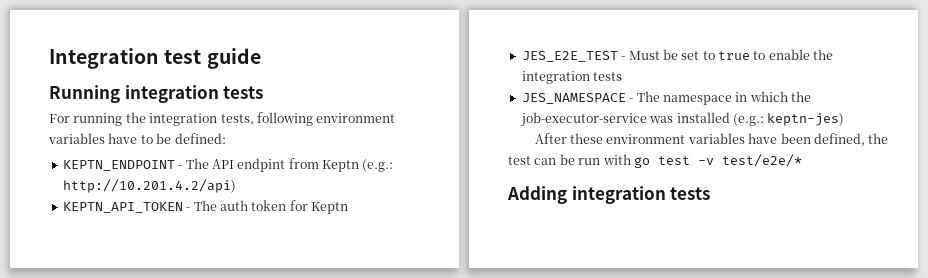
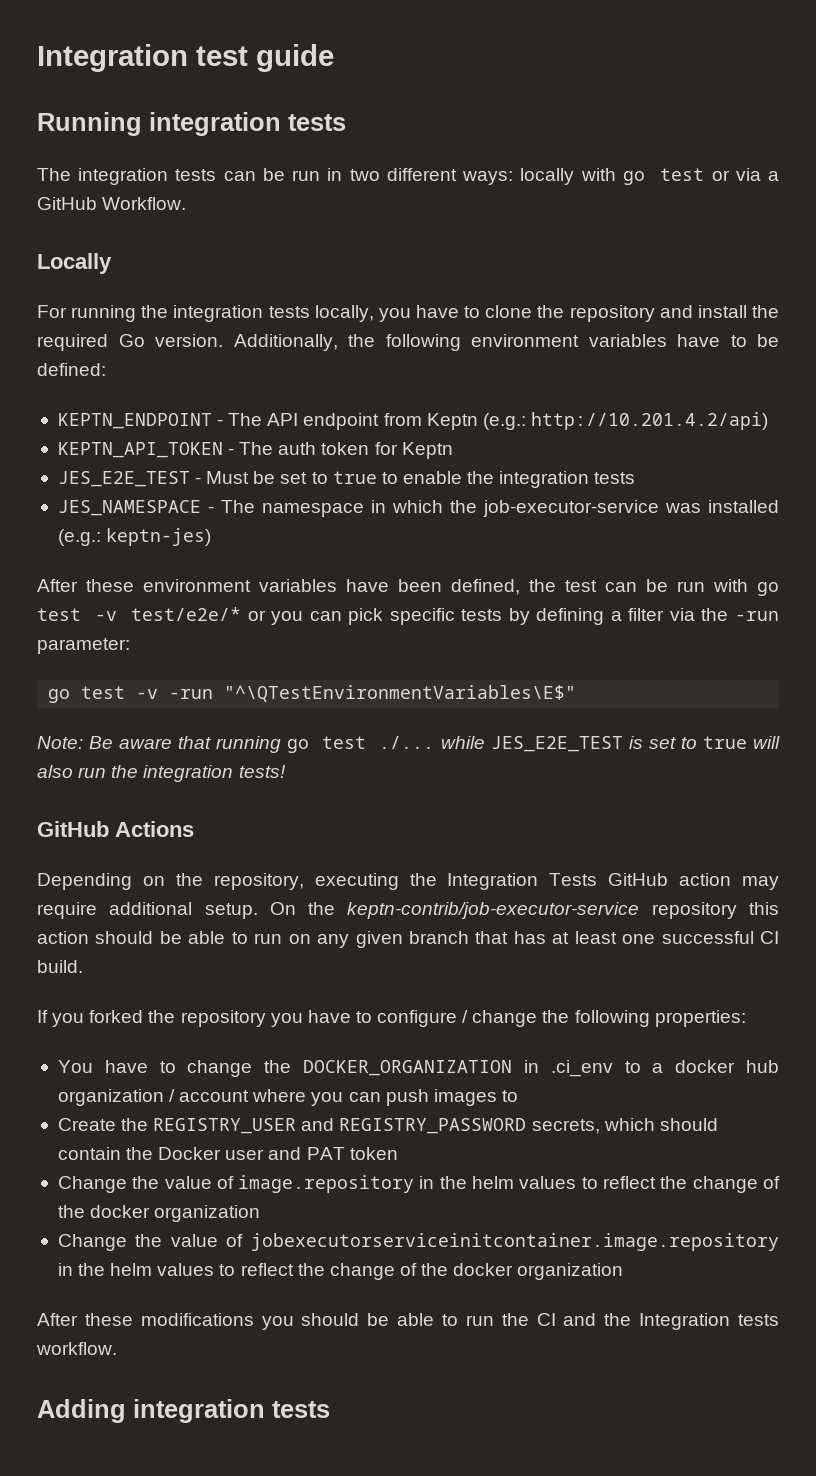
- For running the integration tests, following environment variables have to be defined:
+ The integration tests can be run in two different ways: locally with go test or via a GitHub Workflow.
+ Locally
+ For running the integration tests locally, you have to clone the repository and install the required Go version. Additionally, the following environment variables have to be defined:
- KEPTN_ENDPOINT - The API endpint from Keptn (e.g.: http://10.201.4.2/api)
+ KEPTN_ENDPOINT - The API endpoint from Keptn (e.g.: http://10.201.4.2/api)
- After these environment variables have been defined, the test can be run with go test -v test/e2e/*
+ After these environment variables have been defined, the test can be run with go test -v test/e2e/* or you can pick specific tests by defining a filter via the -run parameter:
+ go test -v -run "^\QTestEnvironmentVariables\E$"
+ Note: Be aware that running go test ./... while JES_E2E_TEST is set to true will also run the integration tests!
+ GitHub Actions
+ Depending on the repository, executing the Integration Tests GitHub action may require additional setup. On the keptn-contrib/job-executor-service repository this action should be able to run on any given branch that has at least one successful CI build.
+ If you forked the repository you have to configure / change the following properties:
+ You have to change the DOCKER_ORGANIZATION in .ci_env to a docker hub organization / account where you can push images to
+ Create the REGISTRY_USER and REGISTRY_PASSWORD secrets, which should contain the Docker user and PAT token
+ Change the value of image.repository in the helm values to reflect the change of the docker organization
+ Change the value of jobexecutorserviceinitcontainer.image.repository in the helm values to reflect the change of the docker organization
+ After these modifications you should be able to run the CI and the Integration tests workflow.

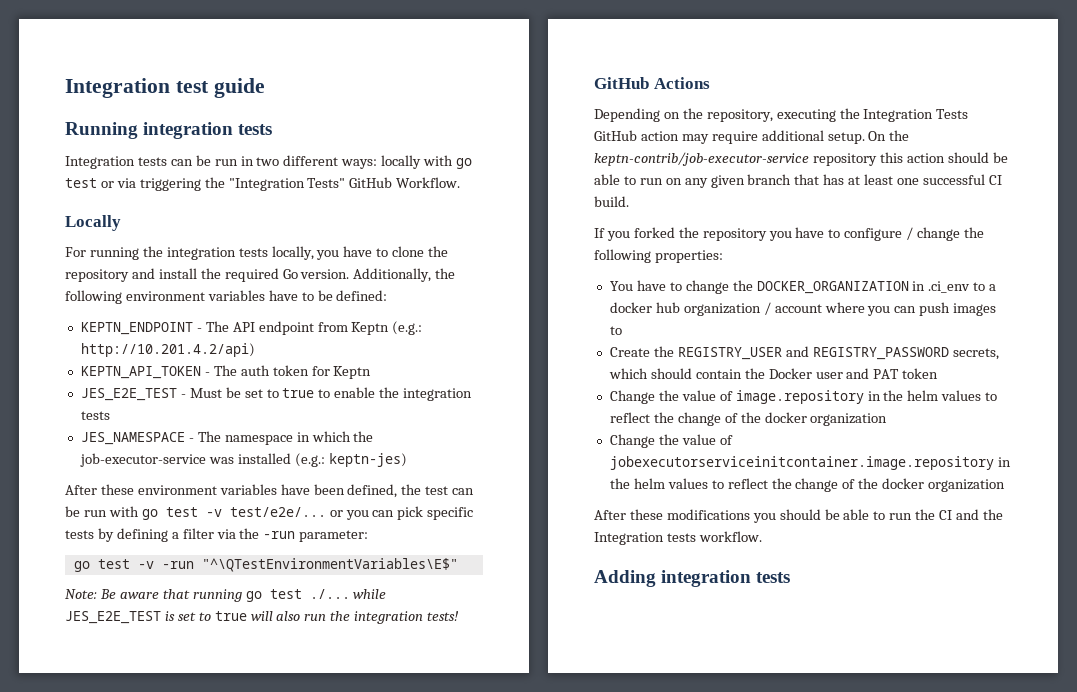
- The integration tests can be run in two different ways: locally with go test or via a GitHub Workflow.
+ Integration tests can be run in two different ways: locally with go test or via triggering the "Integration Tests" GitHub Workflow.
- After these environment variables have been defined, the test can be run with go test -v test/e2e/* or you can pick specific tests by defining a filter via the -run parameter:
+ After these environment variables have been defined, the test can be run with go test -v test/e2e/... or you can pick specific tests by defining a filter via the -run parameter:

